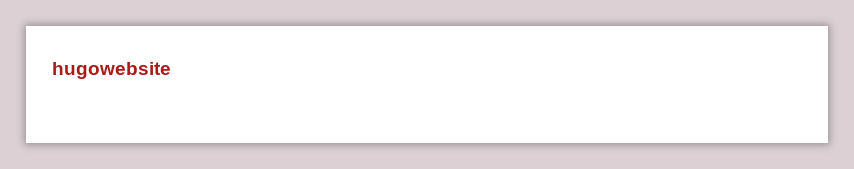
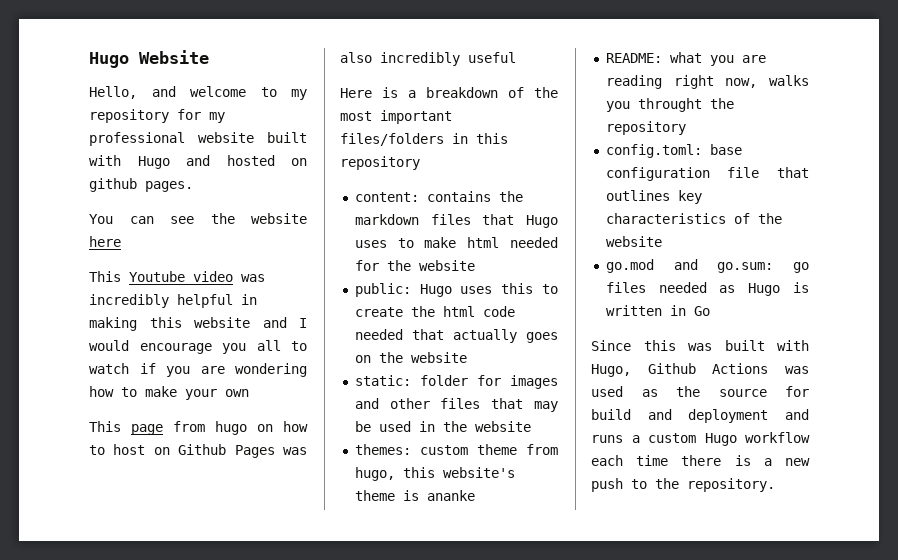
- hugowebsite
+ Hugo Website
+ Hello, and welcome to my repository for my professional website built with Hugo and hosted on github pages.
+ You can see the website here
+ This Youtube video was incredibly helpful in making this website and I would encourage you all to watch if you are wondering how to make your own
+ This page from hugo on how to host on Github Pages was also incredibly useful
+ Here is a breakdown of the most important files/folders in this repository
+ content: contains the markdown files that Hugo uses to make html needed for the website
+ public: Hugo uses this to create the html code needed that actually goes on the website
+ static: folder for images and other files that may be used in the website
+ themes: custom theme from hugo, this website's theme is ananke
+ README: what you are reading right now, walks you throught the repository
+ config.toml: base configuration file that outlines key characteristics of the website
+ go.mod and go.sum: go files needed as Hugo is written in Go
+ Since this was built with Hugo, Github Actions was used as the source for build and deployment and runs a custom Hugo workflow each time there is a new push to the repository.

